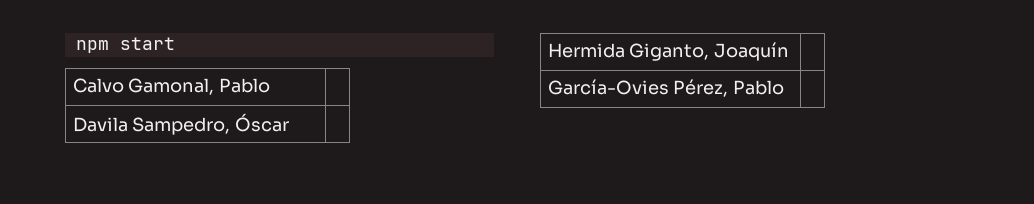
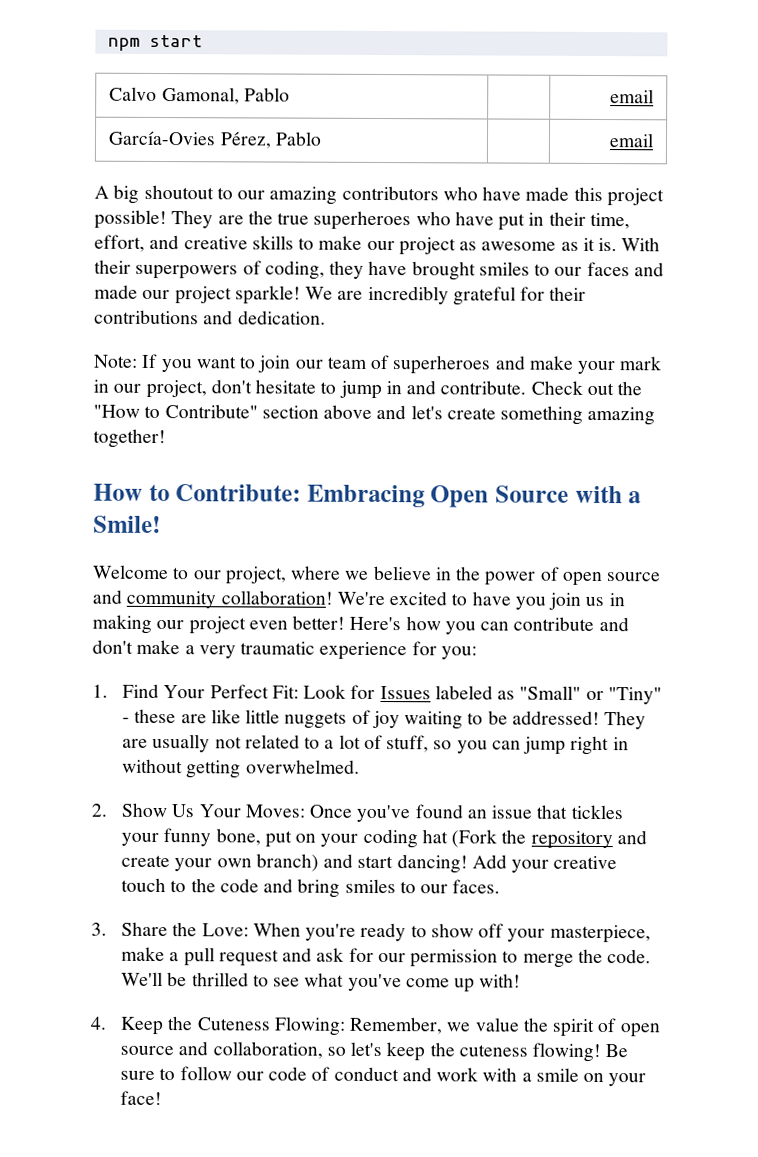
- Calvo Gamonal, Pablo |
- Davila Sampedro, Óscar |
- Hermida Giganto, Joaquín |
- García-Ovies Pérez, Pablo |
+ Calvo Gamonal, Pablo | | email
+ García-Ovies Pérez, Pablo | | email
+ A big shoutout to our amazing contributors who have made this project possible! They are the true superheroes who have put in their time, effort, and creative skills to make our project as awesome as it is. With their superpowers of coding, they have brought smiles to our faces and made our project sparkle! We are incredibly grateful for their contributions and dedication.
+ Note: If you want to join our team of superheroes and make your mark in our project, don't hesitate to jump in and contribute. Check out the "How to Contribute" section above and let's create something amazing together!
+ How to Contribute: Embracing Open Source with a Smile!
+ Welcome to our project, where we believe in the power of open source and community collaboration! We're excited to have you join us in making our project even better! Here's how you can contribute and don't make a very traumatic experience for you:
+ 1. Find Your Perfect Fit: Look for Issues labeled as "Small" or "Tiny" - these are like little nuggets of joy waiting to be addressed! They are usually not related to a lot of stuff, so you can jump right in without getting overwhelmed.
+ 2. Show Us Your Moves: Once you've found an issue that tickles your funny bone, put on your coding hat (Fork the repository and create your own branch) and start dancing! Add your creative touch to the code and bring smiles to our faces.
+ 3. Share the Love: When you're ready to show off your masterpiece, make a pull request and ask for our permission to merge the code. We'll be thrilled to see what you've come up with!
+ 4. Keep the Cuteness Flowing: Remember, we value the spirit of open source and collaboration, so let's keep the cuteness flowing! Be sure to follow our code of conduct and work with a smile on your face!

